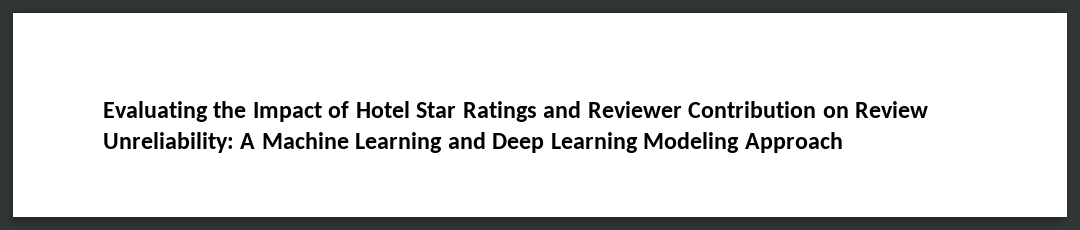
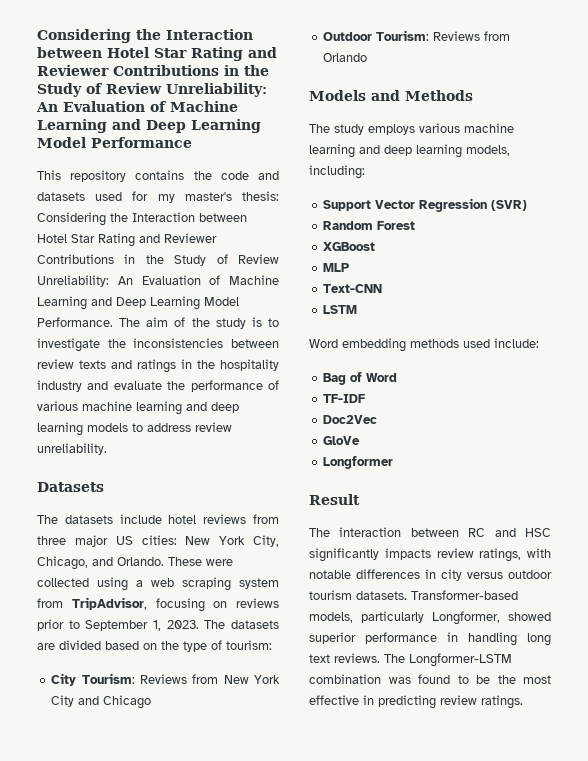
- Evaluating the Impact of Hotel Star Ratings and Reviewer Contribution on Review Unreliability: A Machine Learning and Deep Learning Modeling Approach
+ Considering the Interaction between Hotel Star Rating and Reviewer Contributions in the Study of Review Unreliability: An Evaluation of Machine Learning and Deep Learning Model Performance
+ This repository contains the code and datasets used for my master's thesis: Considering the Interaction between Hotel Star Rating and Reviewer Contributions in the Study of Review Unreliability: An Evaluation of Machine Learning and Deep Learning Model Performance. The aim of the study is to investigate the inconsistencies between review texts and ratings in the hospitality industry and evaluate the performance of various machine learning and deep learning models to address review unreliability.
+ Datasets
+ The datasets include hotel reviews from three major US cities: New York City, Chicago, and Orlando. These were collected using a web scraping system from TripAdvisor, focusing on reviews prior to September 1, 2023. The datasets are divided based on the type of tourism:
+ City Tourism: Reviews from New York City and Chicago
+ Outdoor Tourism: Reviews from Orlando
+ Models and Methods
+ The study employs various machine learning and deep learning models, including:
+ Support Vector Regression (SVR)
+ Random Forest
+ XGBoost
+ MLP
+ Text-CNN
+ LSTM
+ Word embedding methods used include:
+ Bag of Word
+ TF-IDF
+ Doc2Vec
+ GloVe
+ Longformer
+ Result
+ The interaction between RC and HSC significantly impacts review ratings, with notable differences in city versus outdoor tourism datasets. Transformer-based models, particularly Longformer, showed superior performance in handling long text reviews. The Longformer-LSTM combination was found to be the most effective in predicting review ratings.

